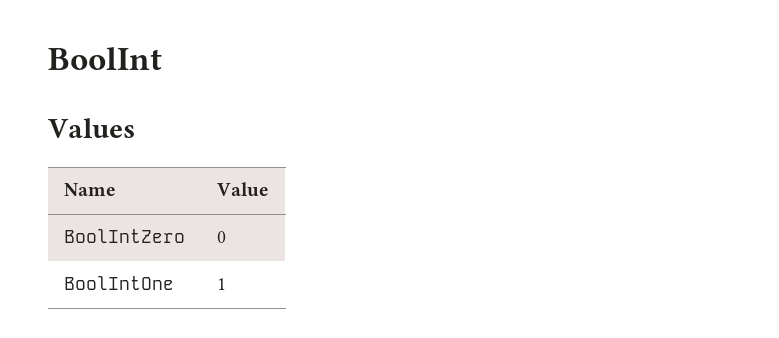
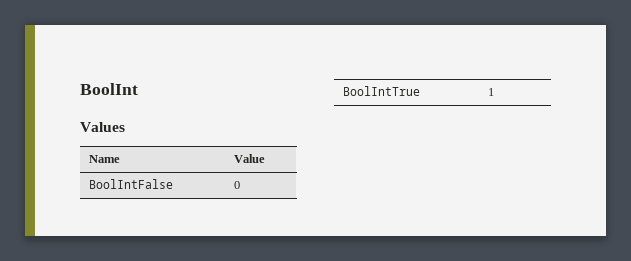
- BoolIntZero | 0
+ BoolIntFalse | 0
- BoolIntOne | 1
+ BoolIntTrue | 1

